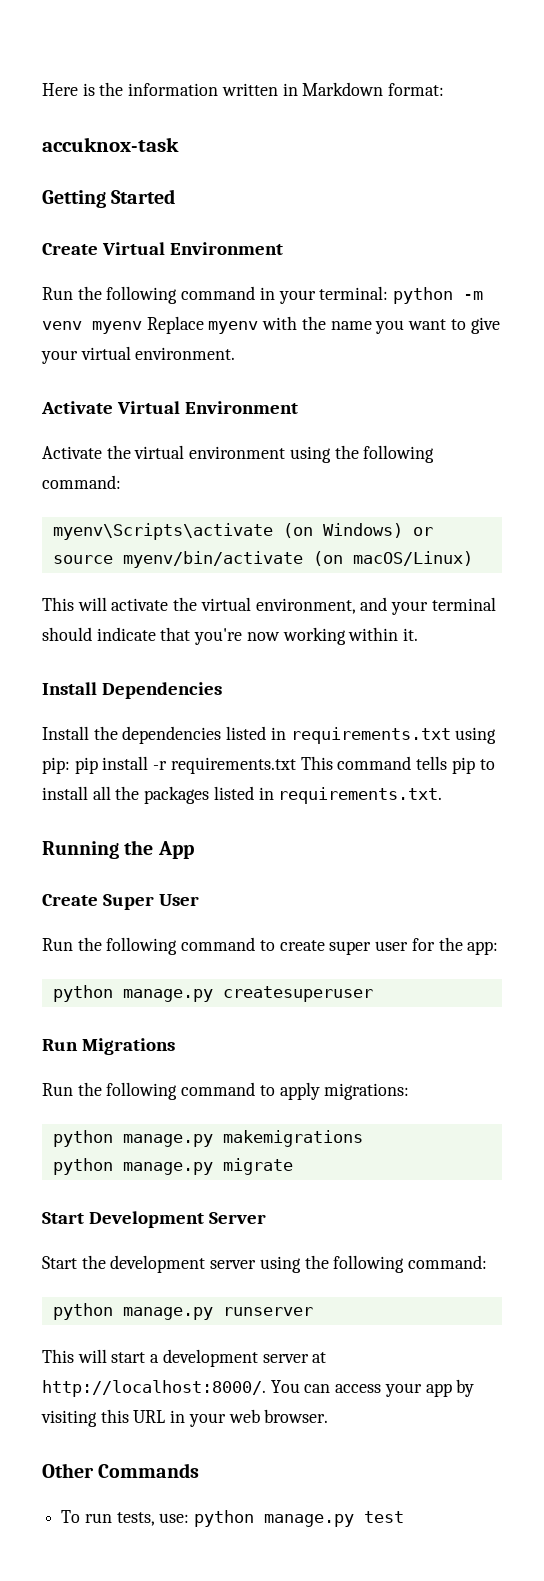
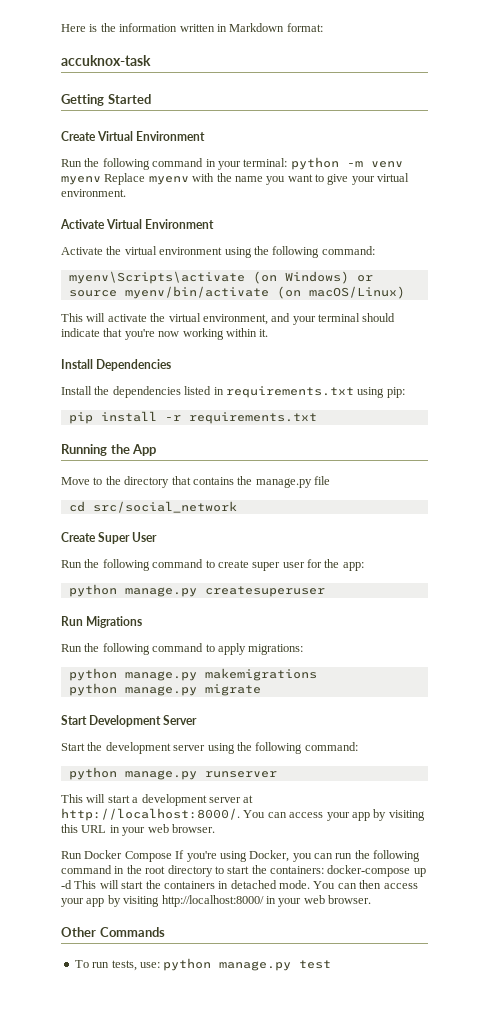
- Install the dependencies listed in requirements.txt using pip: pip install -r requirements.txt This command tells pip to install all the packages listed in requirements.txt.
+ Install the dependencies listed in requirements.txt using pip:
+ pip install -r requirements.txt
  Running the App
+ Move to the directory that contains the manage.py file
+ cd src/social_network
+ Run Docker Compose If you're using Docker, you can run the following command in the root directory to start the containers: docker-compose up -d This will start the containers in detached mode. You can then access your app by visiting http://localhost:8000/ in your web browser.

